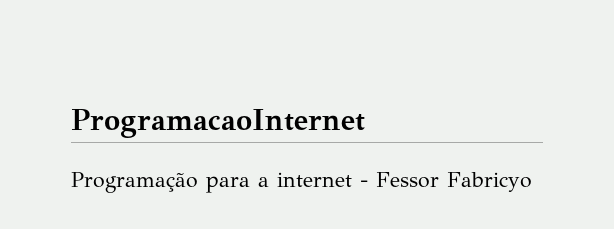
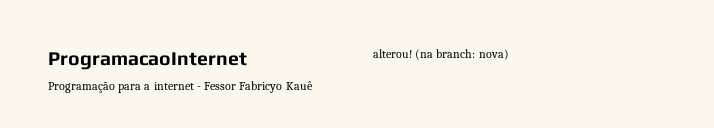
- Programação para a internet - Fessor Fabricyo
+ Programação para a internet - Fessor Fabricyo Kauê alterou! (na branch: nova)

